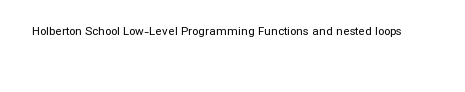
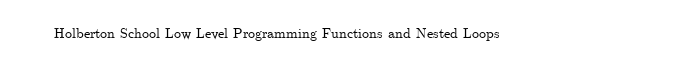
- Holberton School Low-Level Programming Functions and nested loops
+ Holberton School Low Level Programming Functions and Nested Loops

